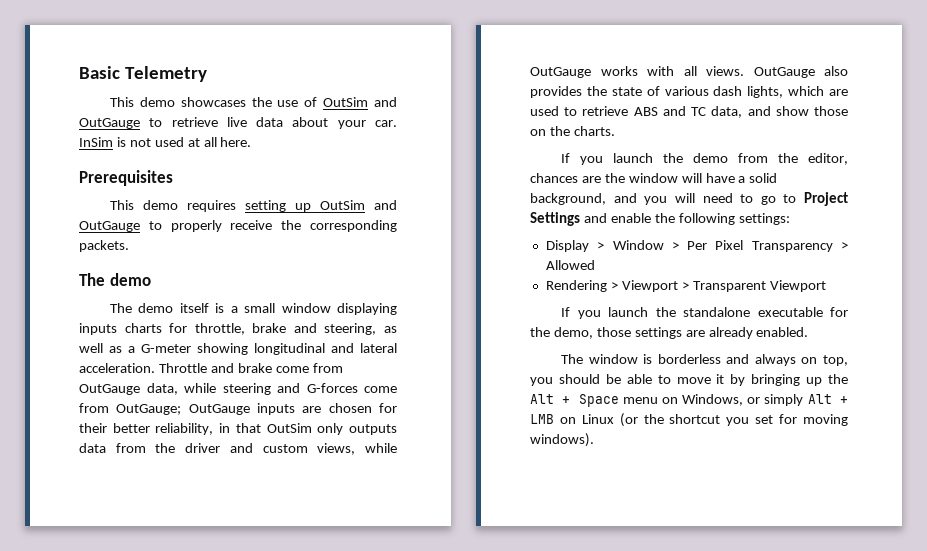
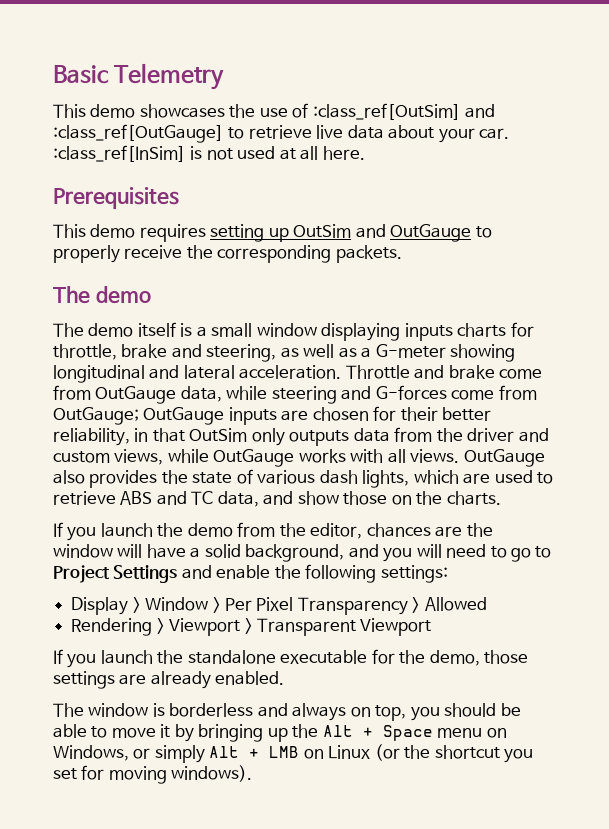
- This demo showcases the use of OutSim and OutGauge to retrieve live data about your car. InSim is not used at all here.
+ This demo showcases the use of :class_ref[OutSim] and :class_ref[OutGauge] to retrieve live data about your car. :class_ref[InSim] is not used at all here.

